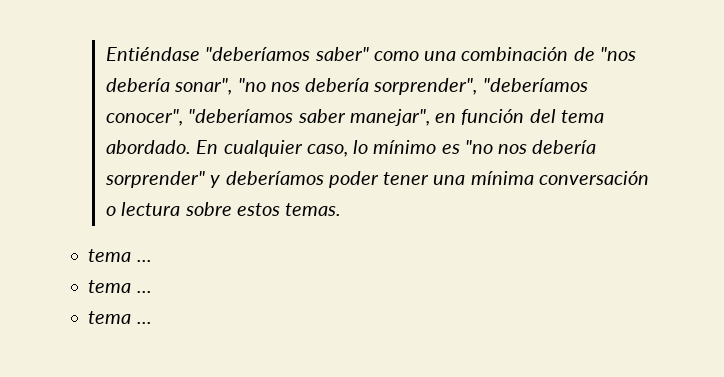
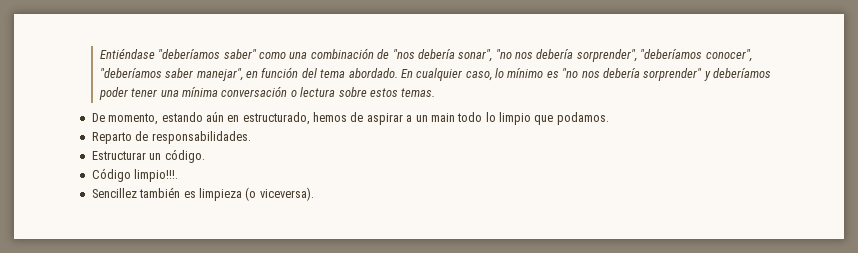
  En cualquier caso, lo mínimo es "no nos debería sorprender" y deberíamos poder tener una mínima conversación o lectura sobre estos temas.
- tema ...
- tema ...
- tema ...
+ De momento, estando aún en estructurado, hemos de aspirar a un main todo lo limpio que podamos.
+ Reparto de responsabilidades.
+ Estructurar un código.
+ Código limpio!!!.
+ Sencillez también es limpieza (o viceversa).

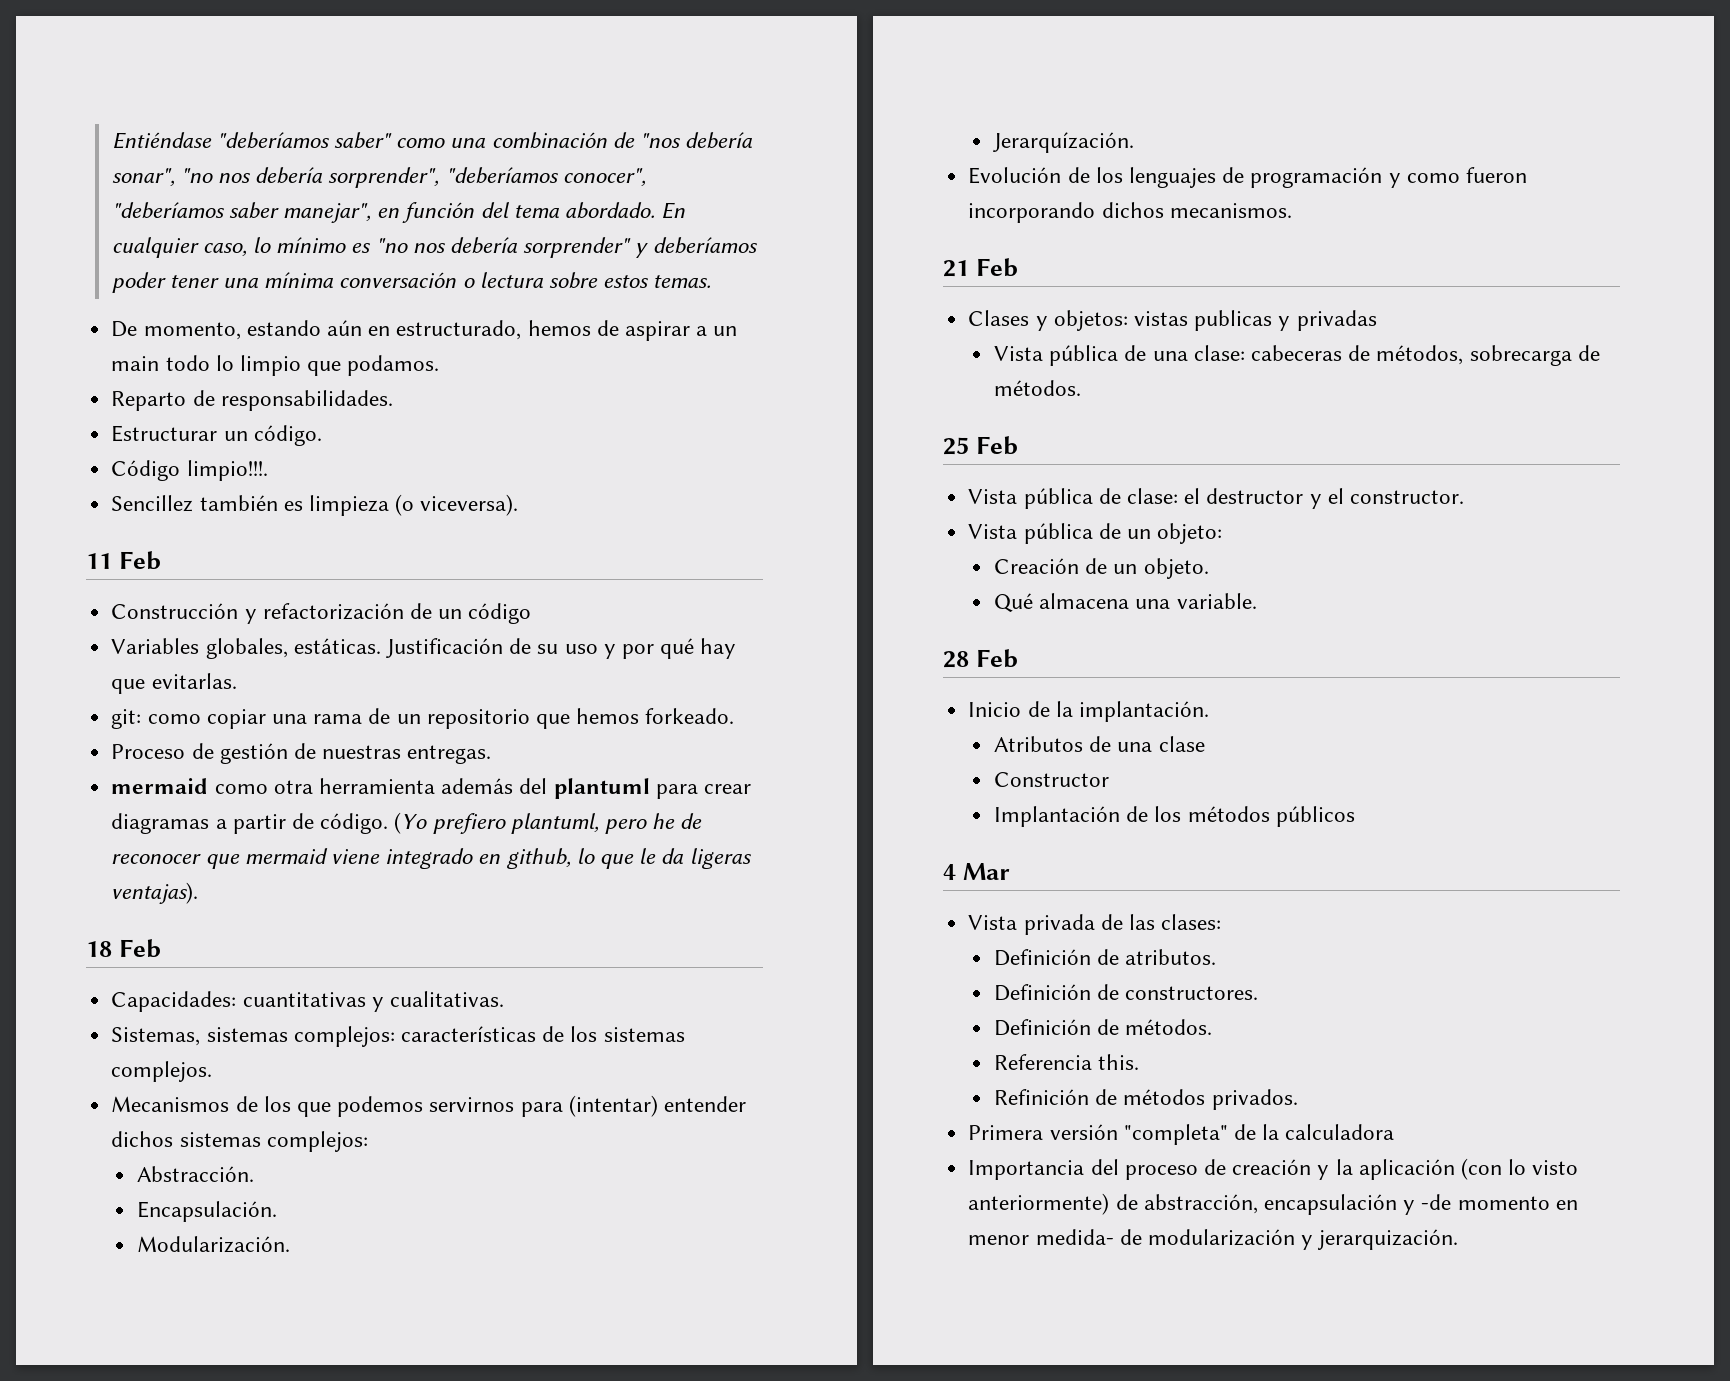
+ 11 Feb
+ Construcción y refactorización de un código
+ Variables globales, estáticas. Justificación de su uso y por qué hay que evitarlas.
+ git: como copiar una rama de un repositorio que hemos forkeado.
+ Proceso de gestión de nuestras entregas.
+ mermaid como otra herramienta además del plantuml para crear diagramas a partir de código. (Yo prefiero plantuml, pero he de reconocer que mermaid viene integrado en github, lo que le da ligeras ventajas).
+ 18 Feb
+ Capacidades: cuantitativas y cualitativas.
+ Sistemas, sistemas complejos: características de los sistemas complejos.
+ Mecanismos de los que podemos servirnos para (intentar) entender dichos sistemas complejos:
+ Abstracción.
+ Encapsulación.
+ Modularización.
+ Jerarquízación.
+ Evolución de los lenguajes de programación y como fueron incorporando dichos mecanismos.
+ 21 Feb
+ Clases y objetos: vistas publicas y privadas
+ Vista pública de una clase: cabeceras de métodos, sobrecarga de métodos.
+ 25 Feb
+ Vista pública de clase: el destructor y el constructor.
+ Vista pública de un objeto:
+ Creación de un objeto.
+ Qué almacena una variable.
+ 28 Feb
+ Inicio de la implantación.
+ Atributos de una clase
+ Constructor
+ Implantación de los métodos públicos
+ 4 Mar
+ Vista privada de las clases:
+ Definición de atributos.
+ Definición de constructores.
+ Definición de métodos.
+ Referencia this.
+ Refinición de métodos privados.
+ Primera versión "completa" de la calculadora
+ Importancia del proceso de creación y la aplicación (con lo visto anteriormente) de abstracción, encapsulación y -de momento en menor medida- de modularización y jerarquización.

